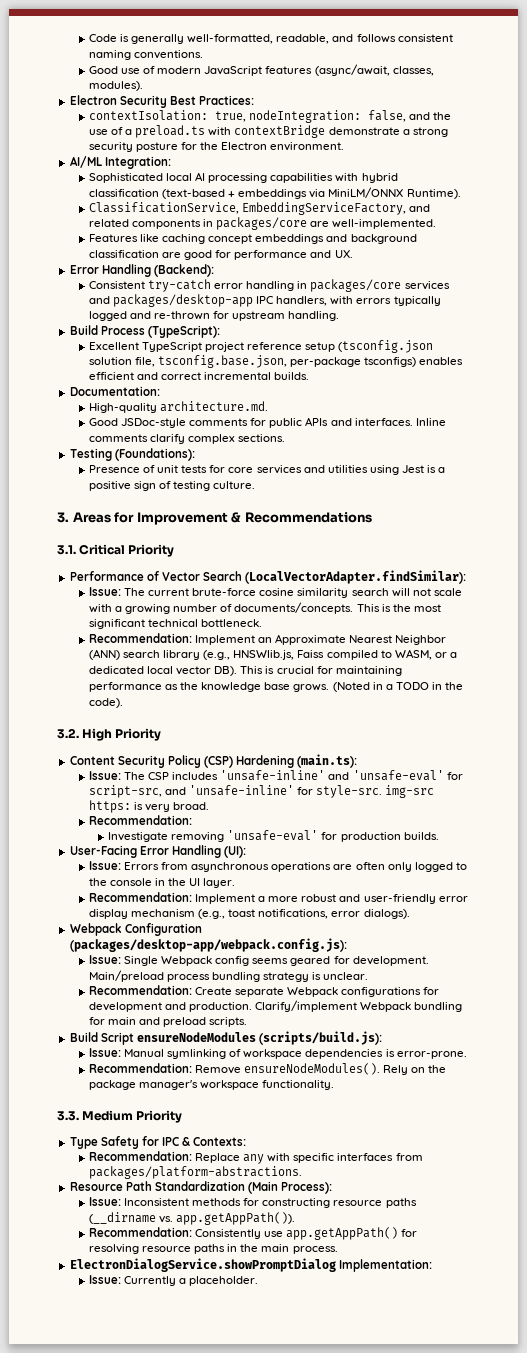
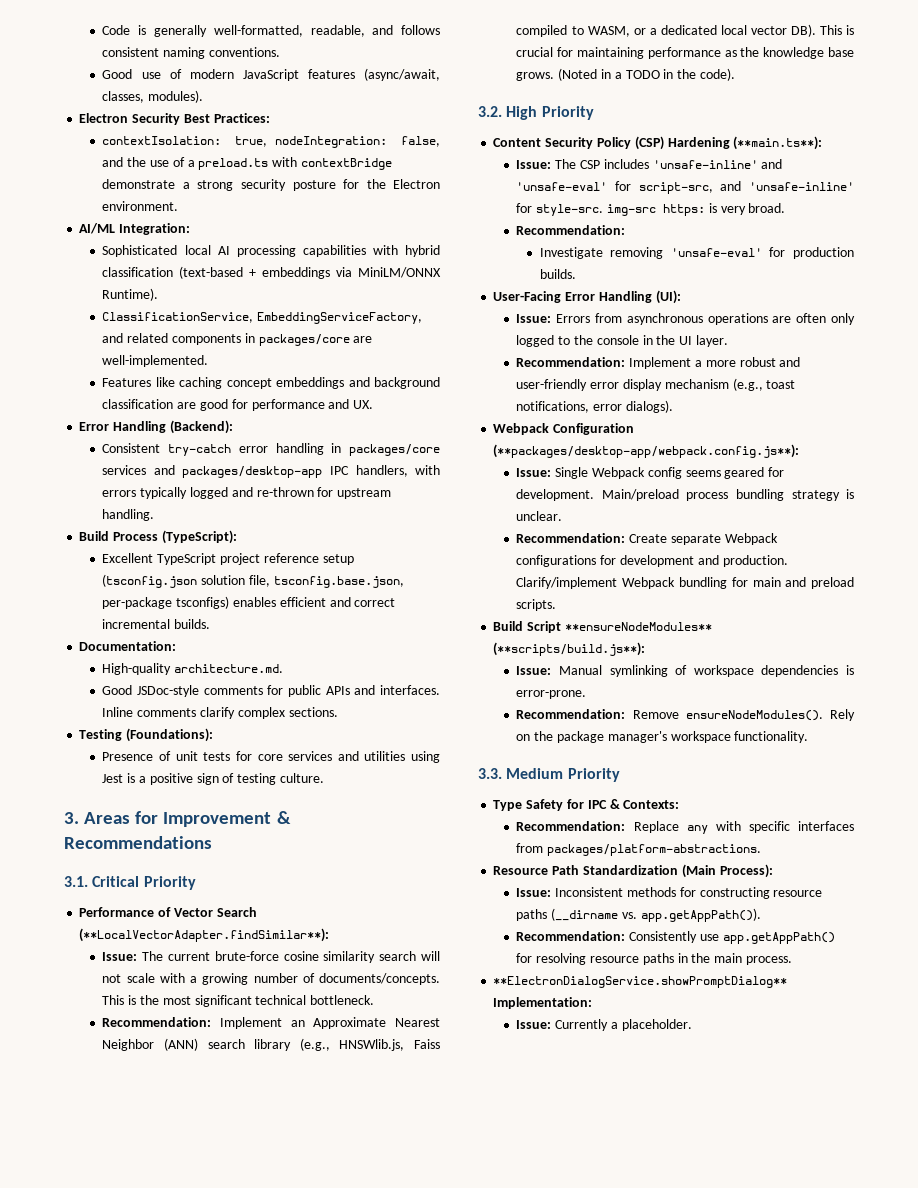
- Performance of Vector Search (LocalVectorAdapter.findSimilar):
+ Performance of Vector Search (**LocalVectorAdapter.findSimilar**):
- Content Security Policy (CSP) Hardening (main.ts):
+ Content Security Policy (CSP) Hardening (**main.ts**):
- Webpack Configuration (packages/desktop-app/webpack.config.js):
+ Webpack Configuration (**packages/desktop-app/webpack.config.js**):
- Build Script ensureNodeModules (scripts/build.js):
+ Build Script **ensureNodeModules** (**scripts/build.js**):
- ElectronDialogService.showPromptDialog Implementation:
+ **ElectronDialogService.showPromptDialog** Implementation:

